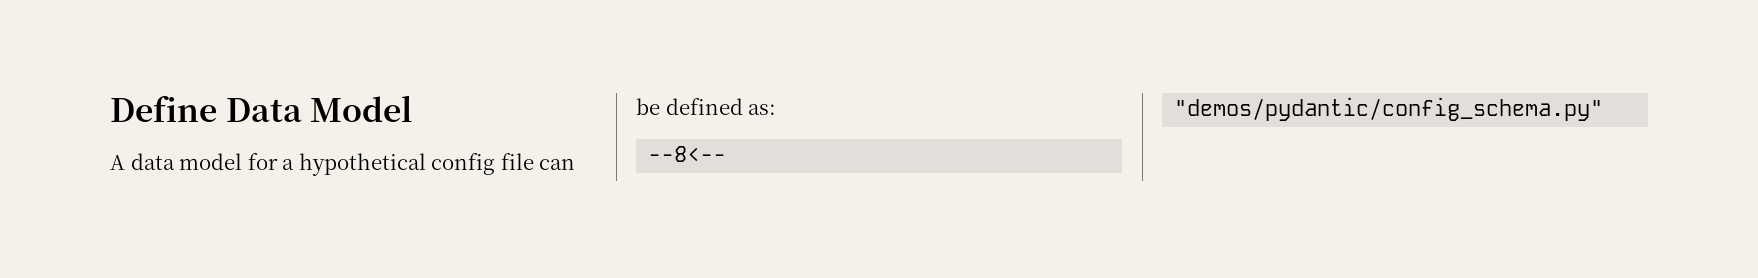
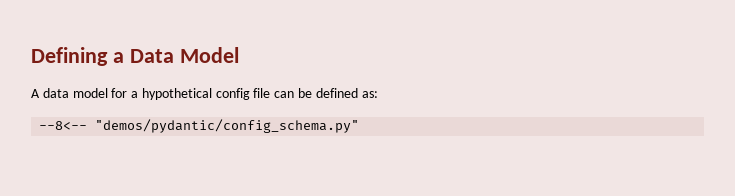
- Define Data Model
+ Defining a Data Model

